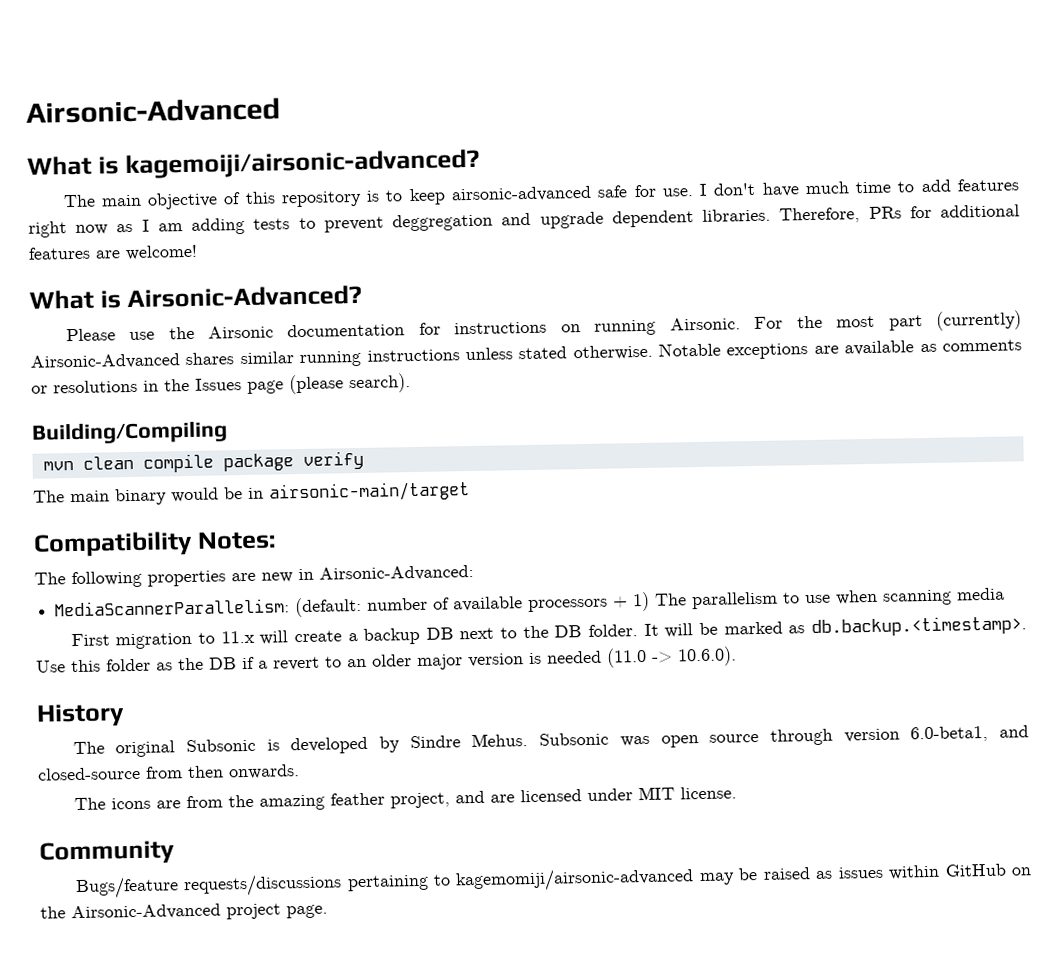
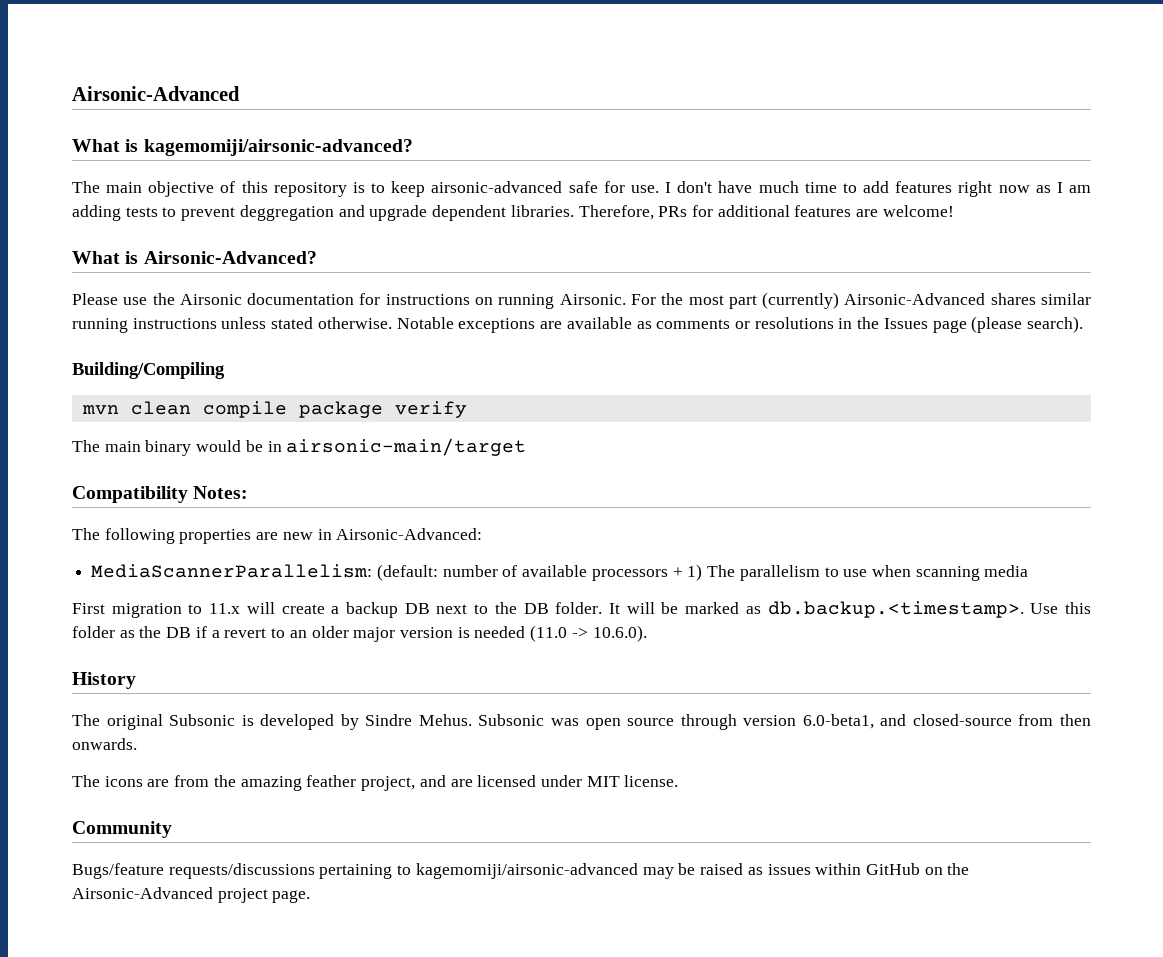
- What is kagemoiji/airsonic-advanced?
+ What is kagemomiji/airsonic-advanced?

